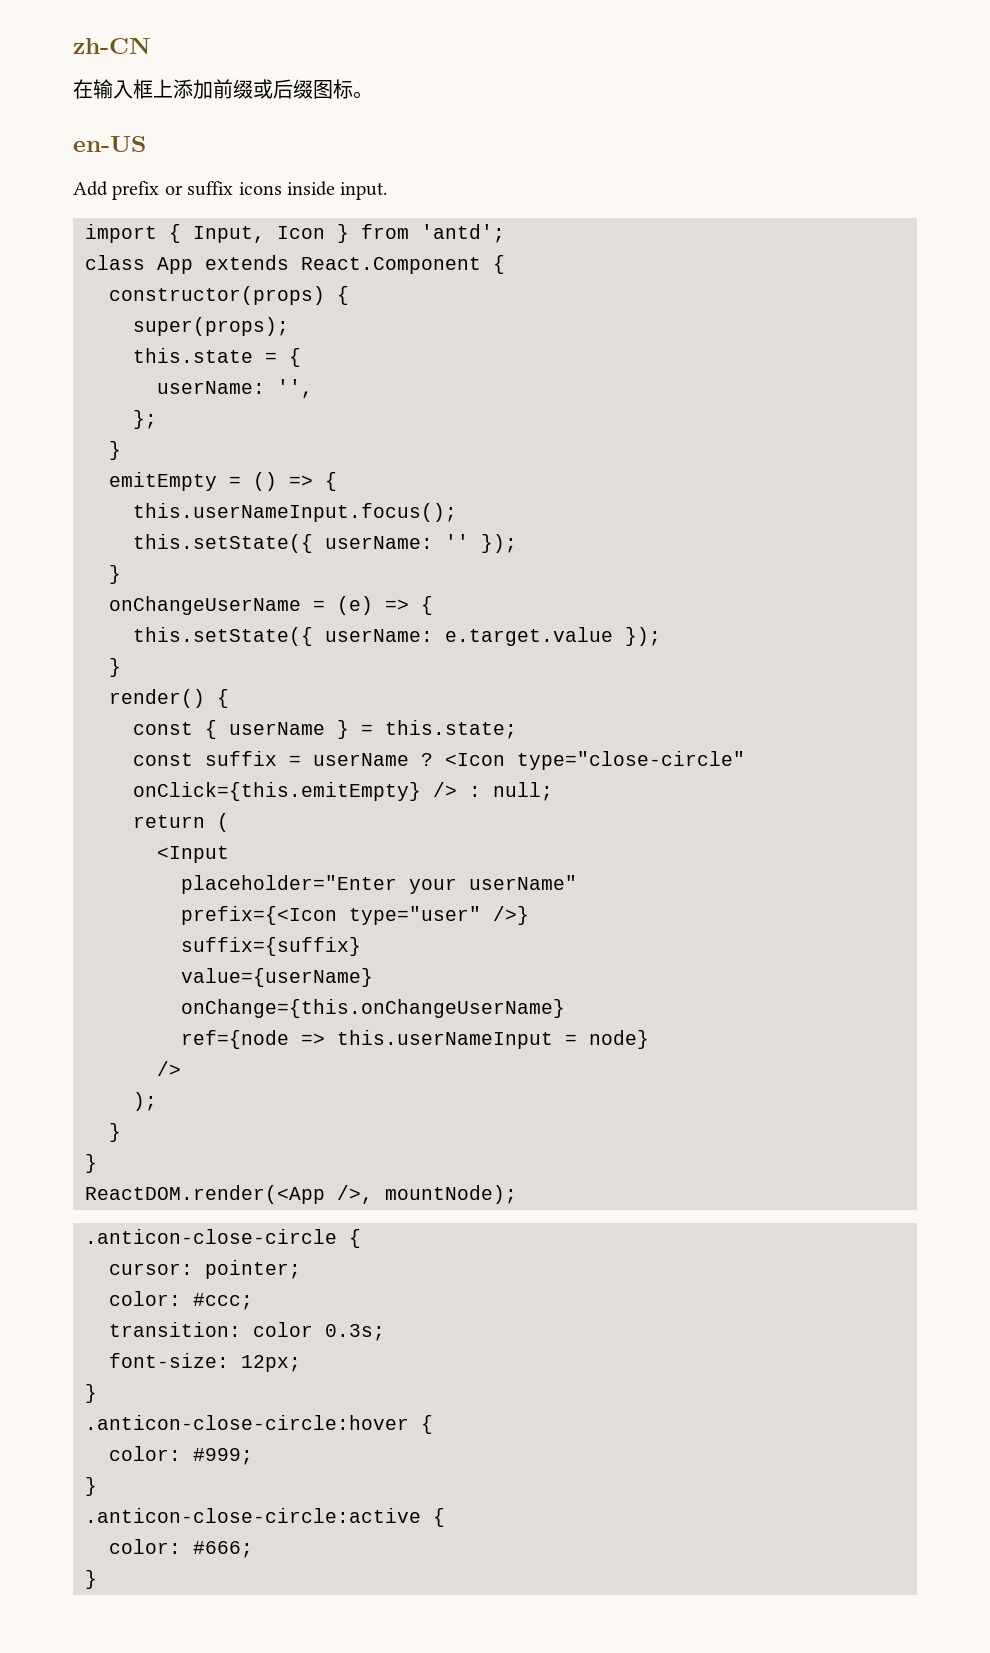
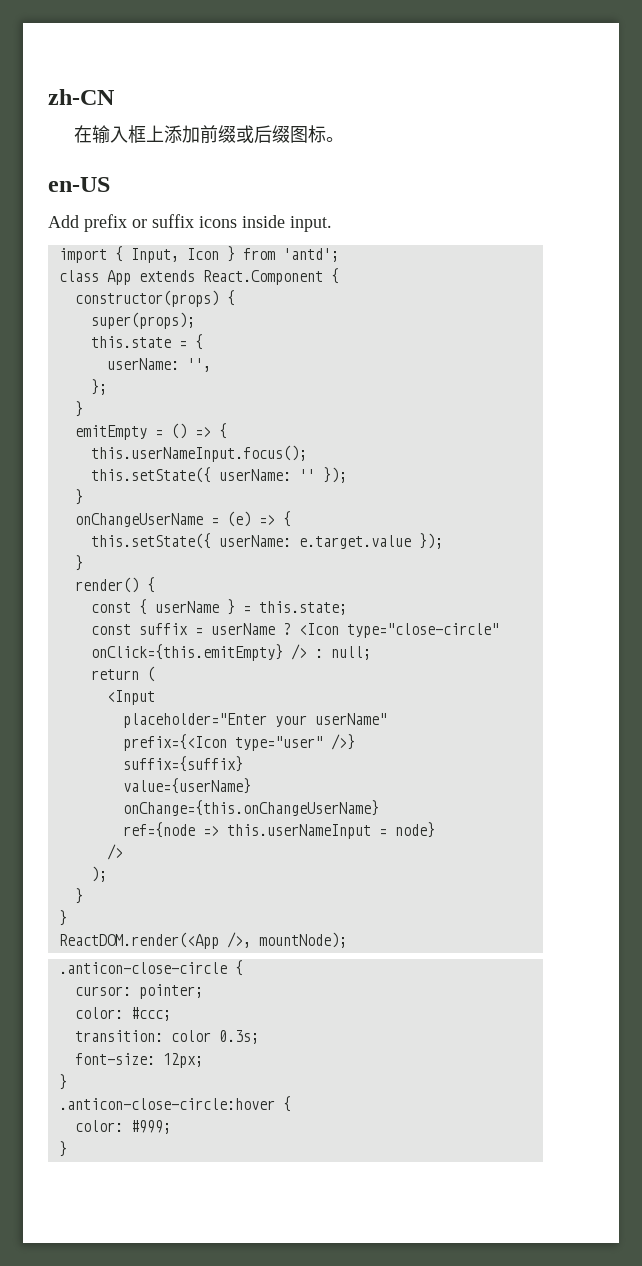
- .anticon-close-circle:active {
- color: #666;
- }

